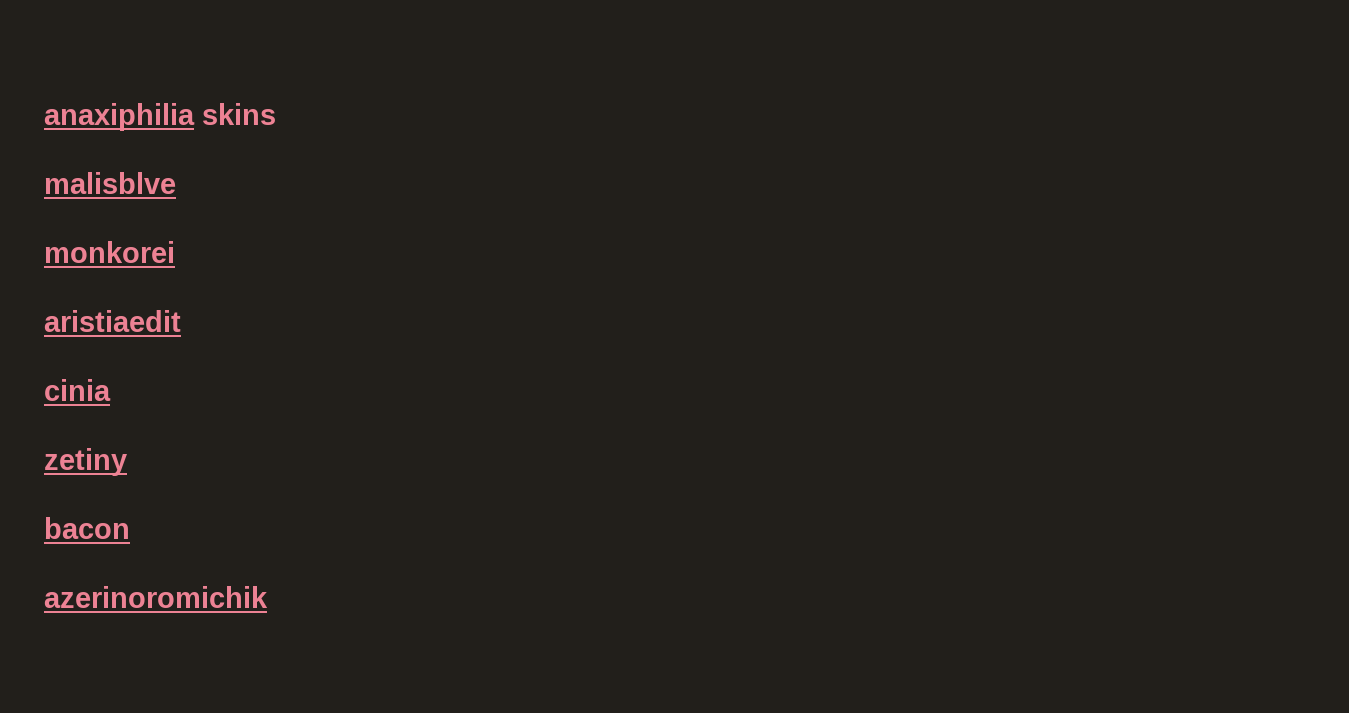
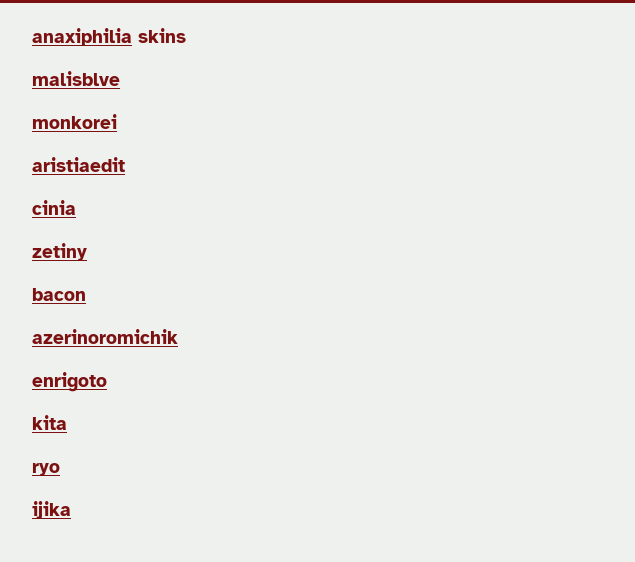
+ enrigoto
+ kita
+ ryo
+ ijika

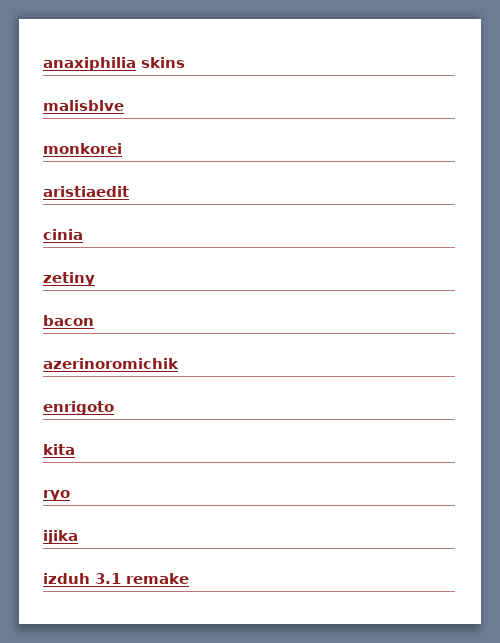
+ izduh 3.1 remake

